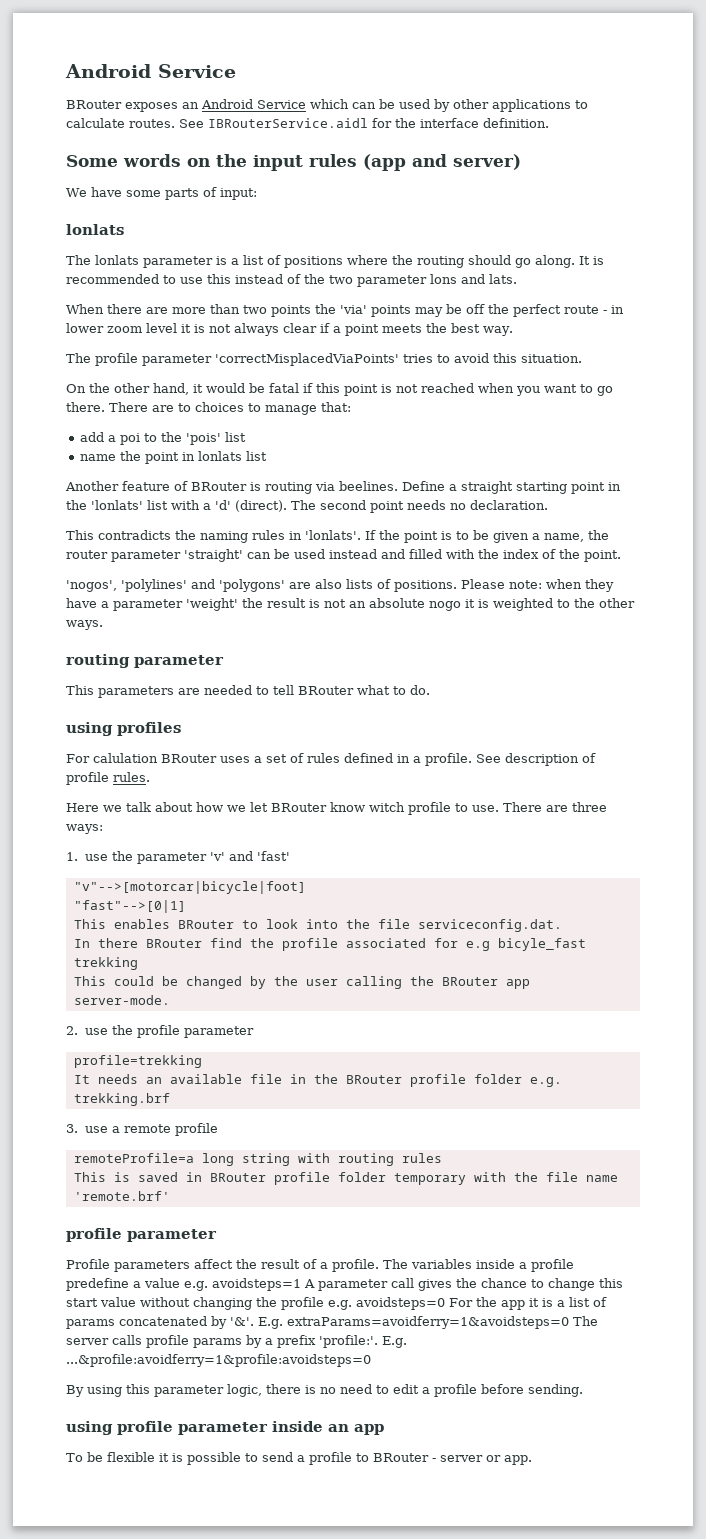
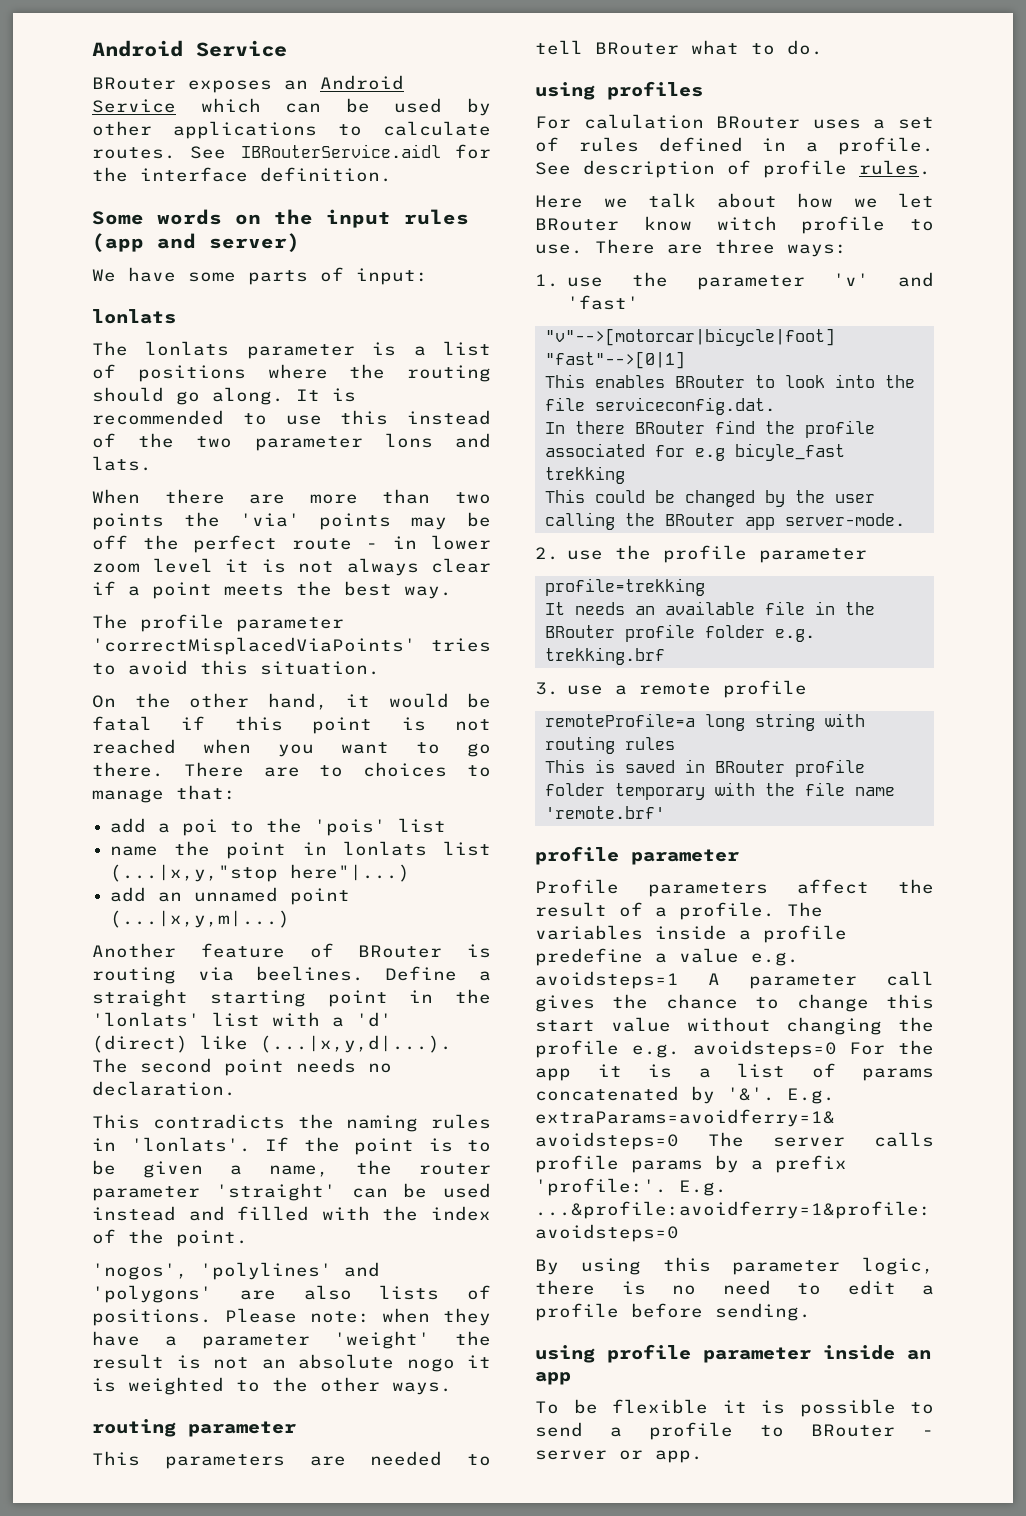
- name the point in lonlats list
+ name the point in lonlats list (...|x,y,"stop here"|...)
+ add an unnamed point (...|x,y,m|...)
- Define a straight starting point in the 'lonlats' list with a 'd' (direct). The second point needs no declaration.
+ Define a straight starting point in the 'lonlats' list with a 'd' (direct) like (...|x,y,d|...). The second point needs no declaration.

